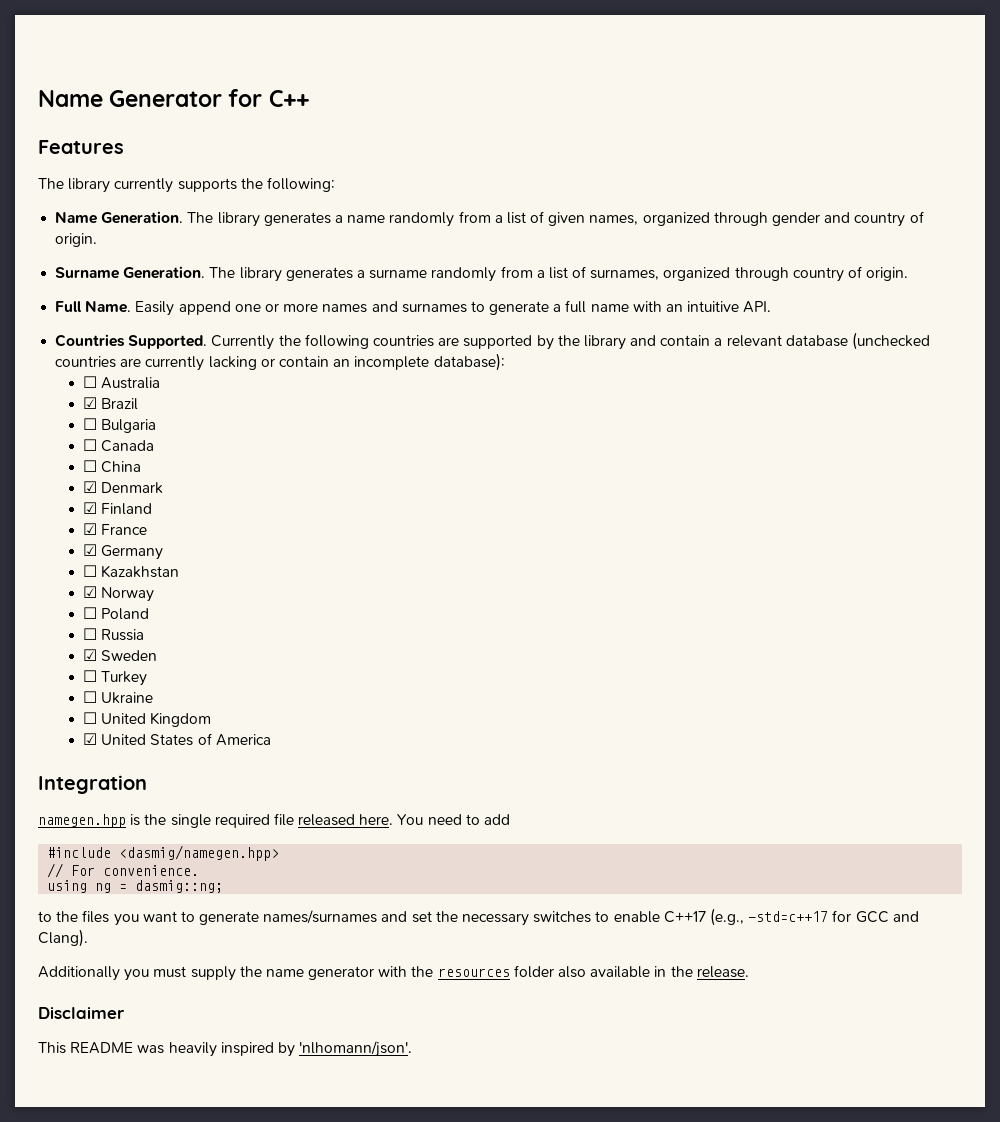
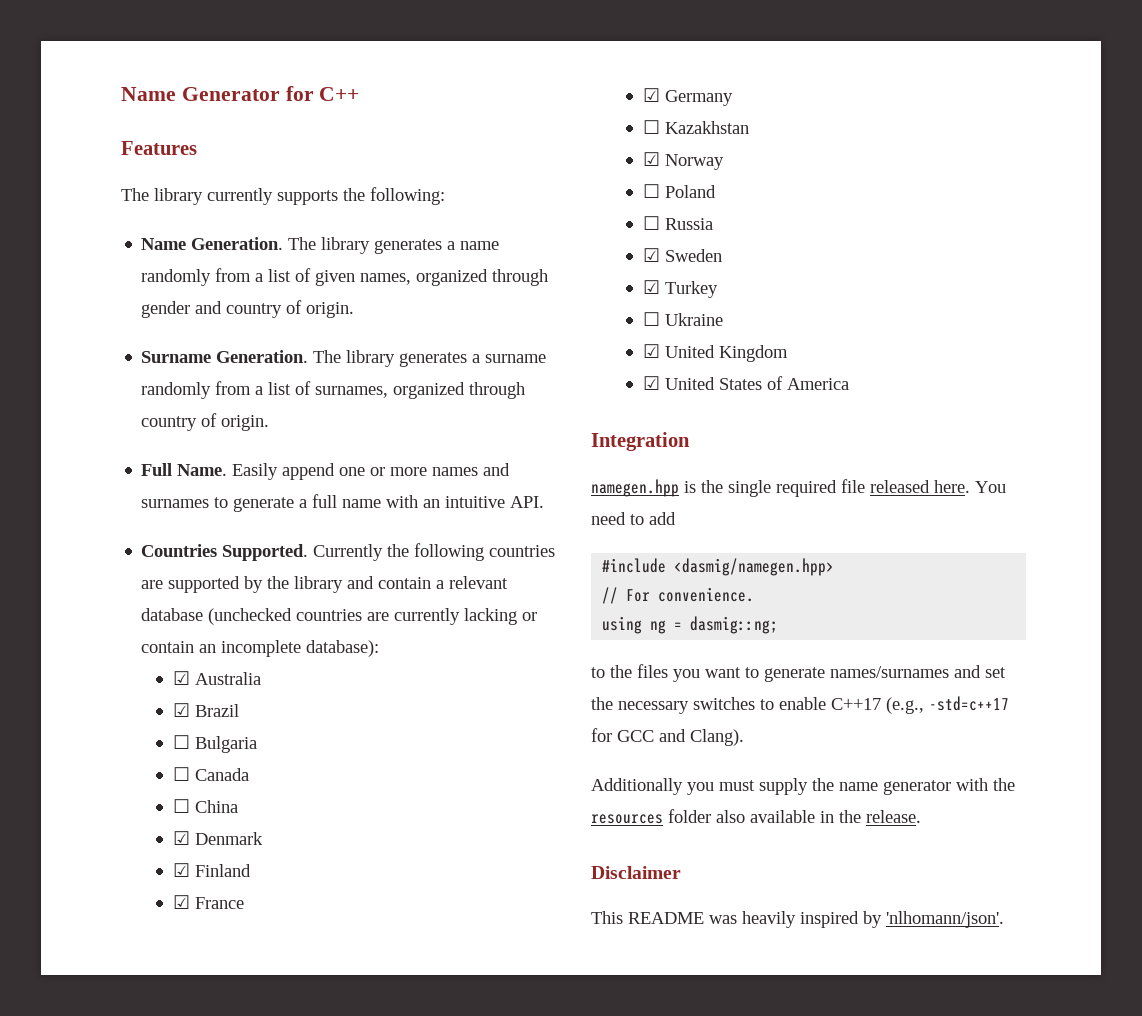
- ☐ Australia
+ ☑ Australia
- ☐ Turkey
+ ☑ Turkey
- ☐ United Kingdom
+ ☑ United Kingdom

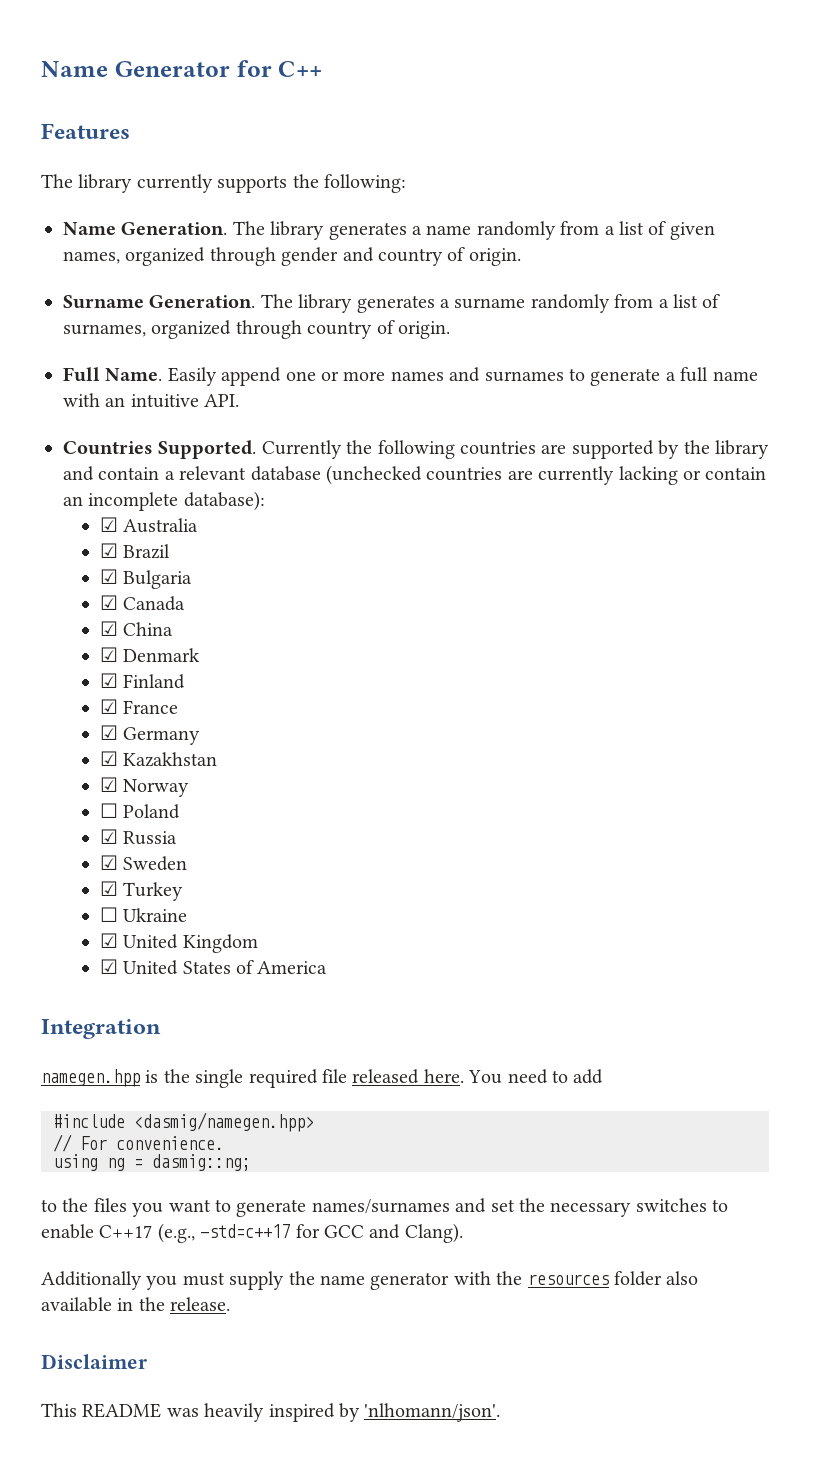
- ☐ Bulgaria
+ ☑ Bulgaria
- ☐ Canada
+ ☑ Canada
- ☐ China
+ ☑ China
- ☐ Kazakhstan
+ ☑ Kazakhstan
- ☐ Russia
+ ☑ Russia

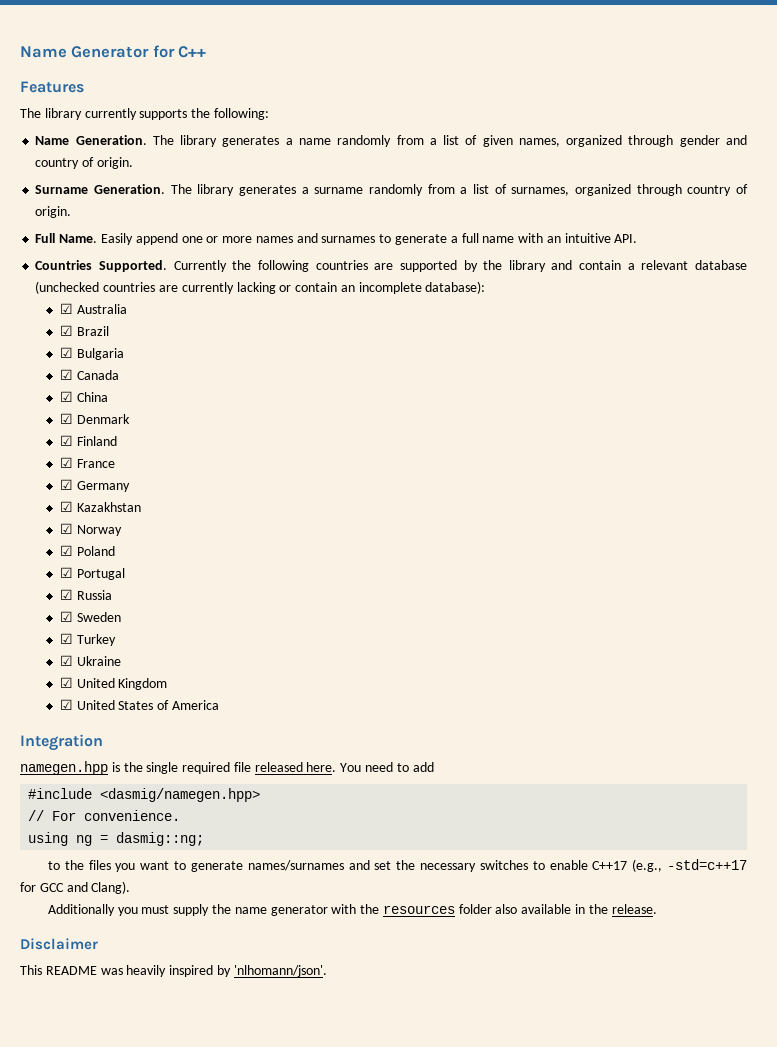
- ☐ Poland
+ ☑ Poland
+ ☑ Portugal
- ☐ Ukraine
+ ☑ Ukraine

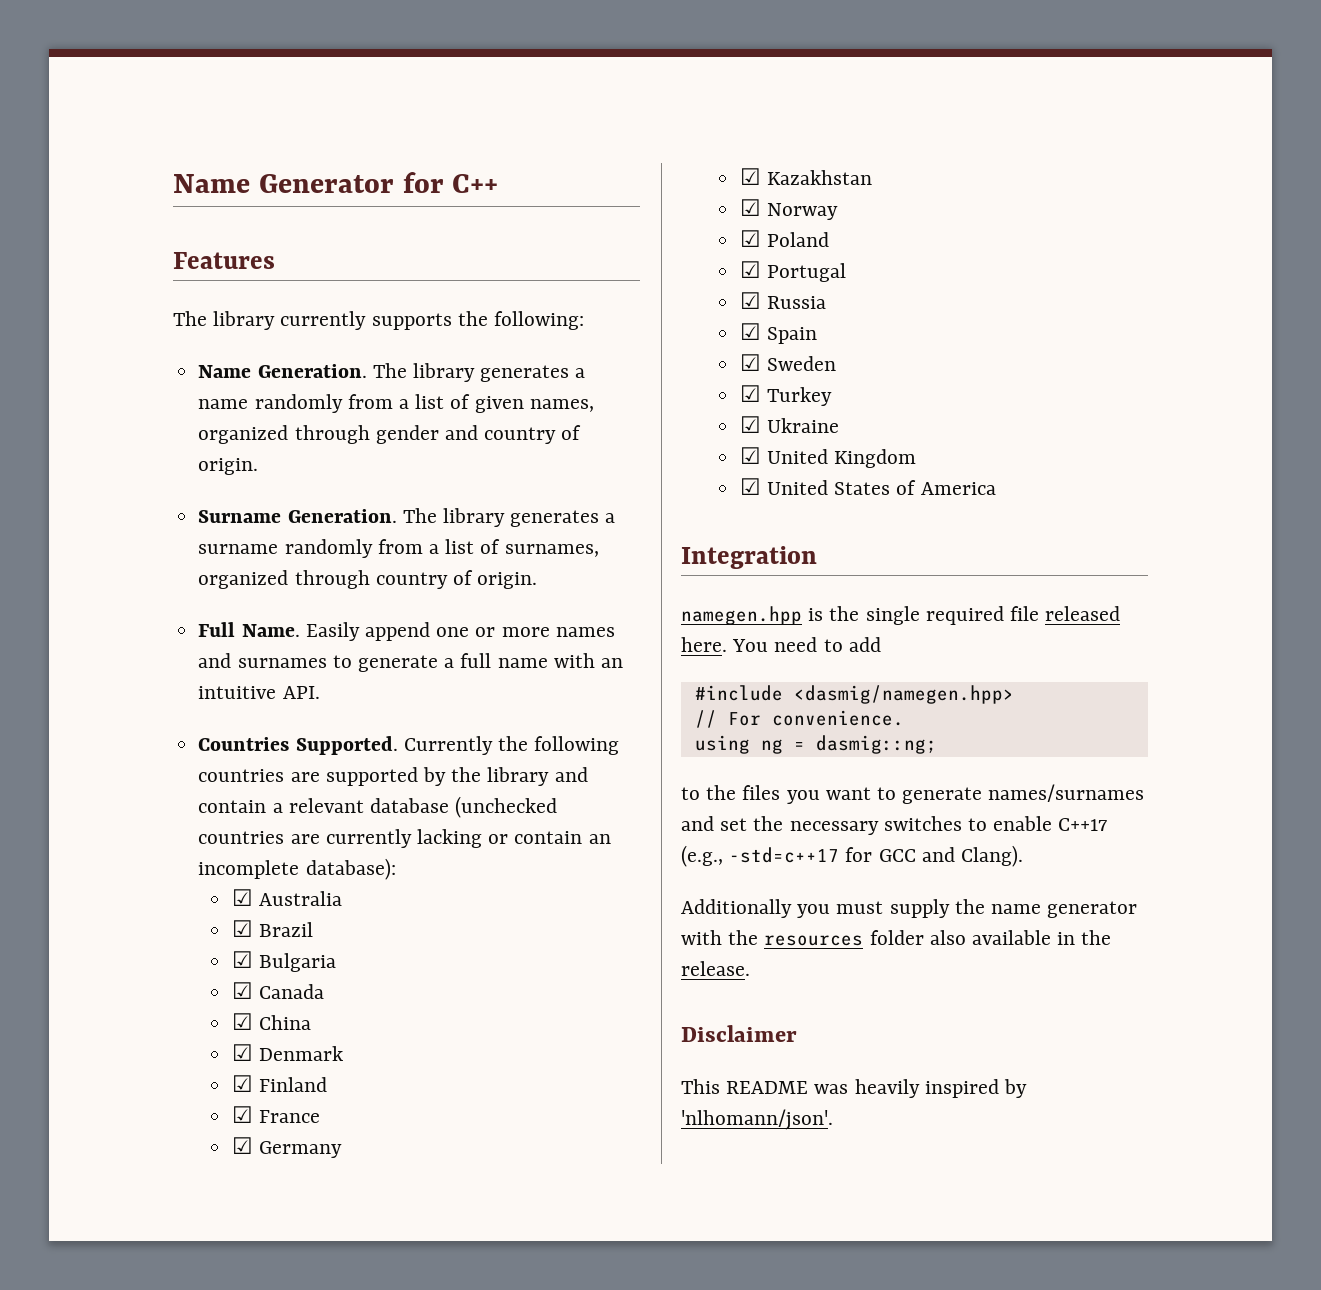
+ ☑ Spain

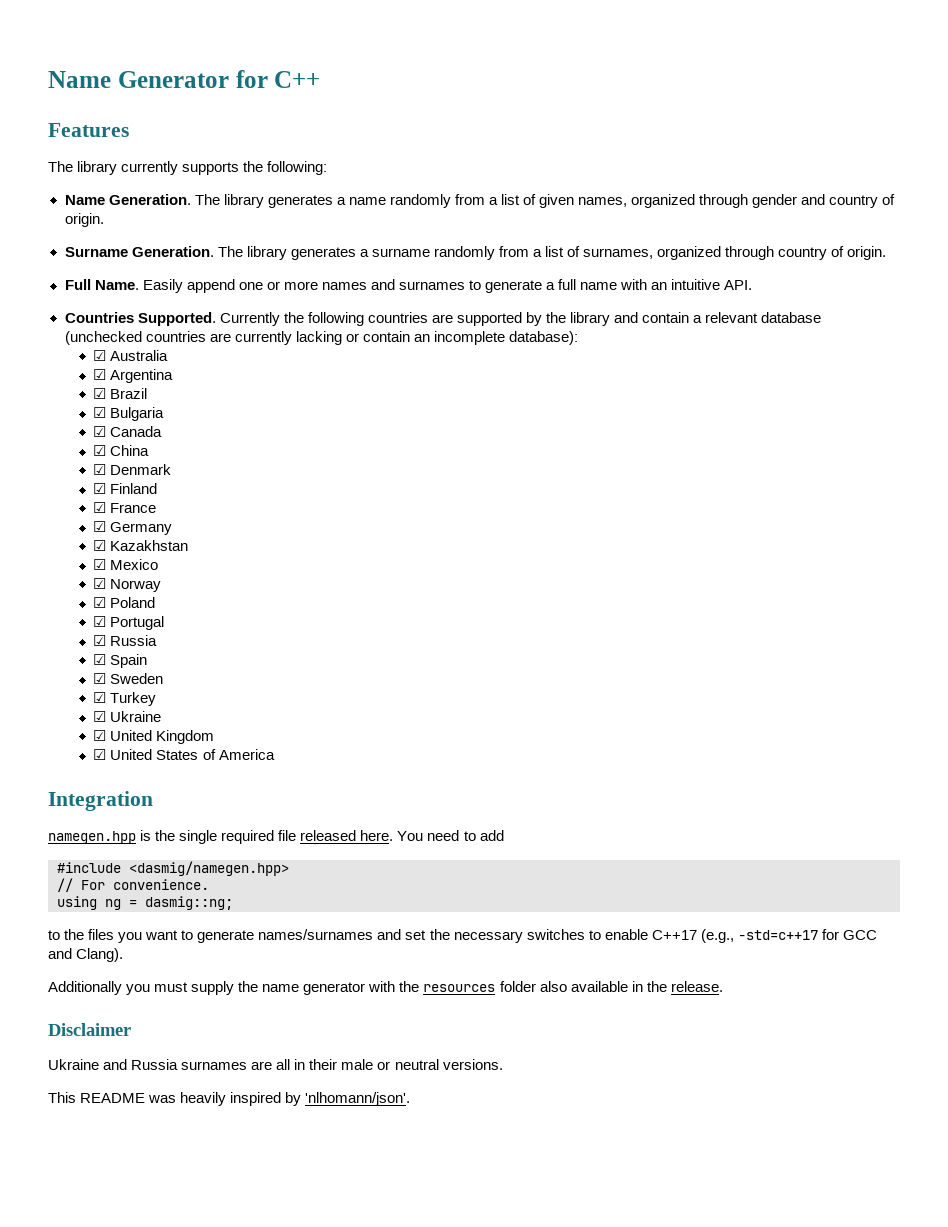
+ ☑ Argentina
+ ☑ Mexico
+ Ukraine and Russia surnames are all in their male or neutral versions.

